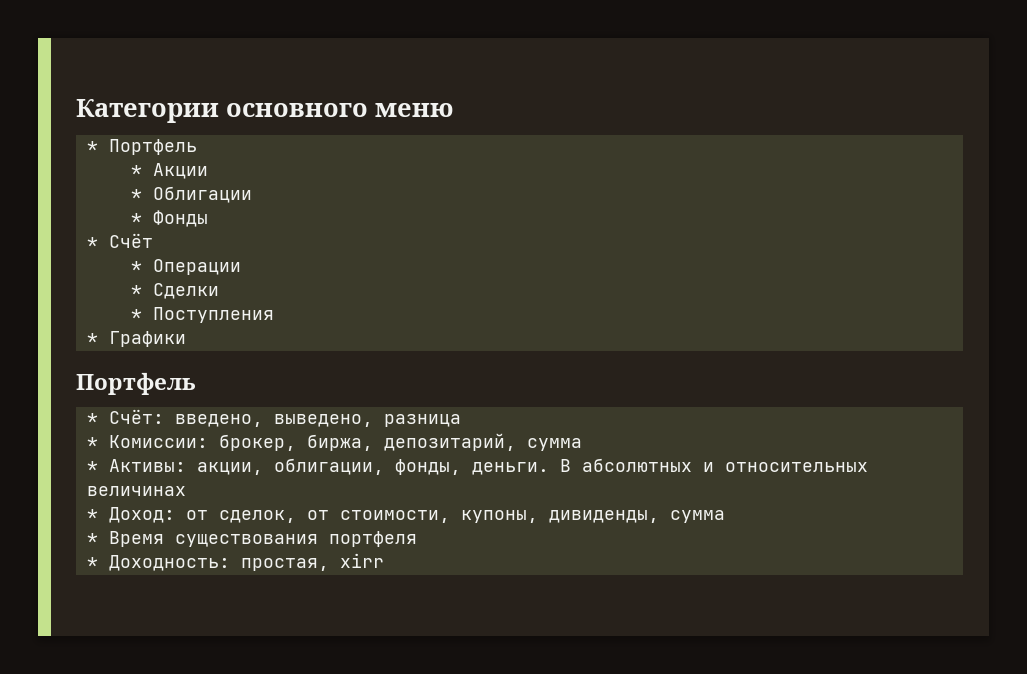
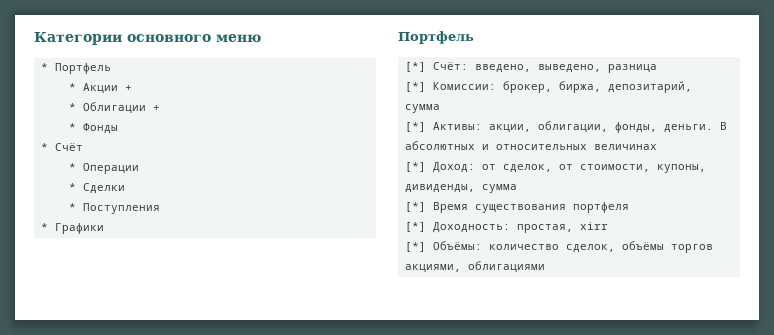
- * Акции
+ * Акции +
- * Облигации
+ * Облигации +
- * Счёт: введено, выведено, разница
+ [*] Счёт: введено, выведено, разница
- * Комиссии: брокер, биржа, депозитарий, сумма
+ [*] Комиссии: брокер, биржа, депозитарий, сумма
- * Активы: акции, облигации, фонды, деньги.
+ [*] Активы: акции, облигации, фонды, деньги.
- * Доход: от сделок, от стоимости, купоны, дивиденды, сумма
+ [*] Доход: от сделок, от стоимости, купоны, дивиденды, сумма
- * Время существования портфеля
+ [*] Время существования портфеля
- * Доходность: простая, xirr
+ [*] Доходность: простая, xirr
+ [*] Объёмы: количество сделок, объёмы торгов акциями, облигациями

